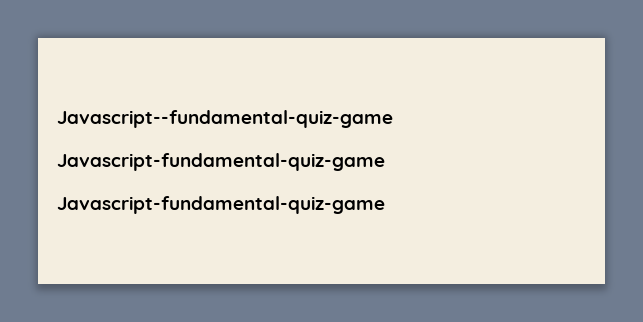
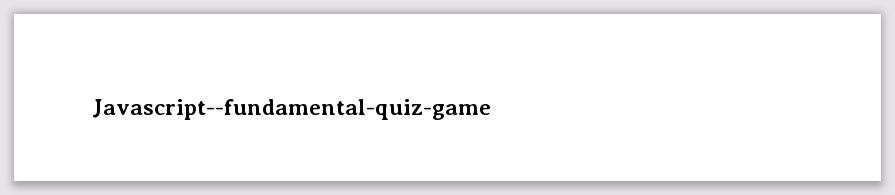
  Javascript--fundamental-quiz-game
- Javascript-fundamental-quiz-game
- Javascript-fundamental-quiz-game

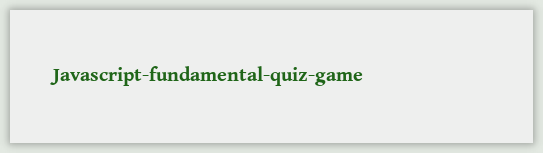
- Javascript--fundamental-quiz-game
+ Javascript-fundamental-quiz-game

